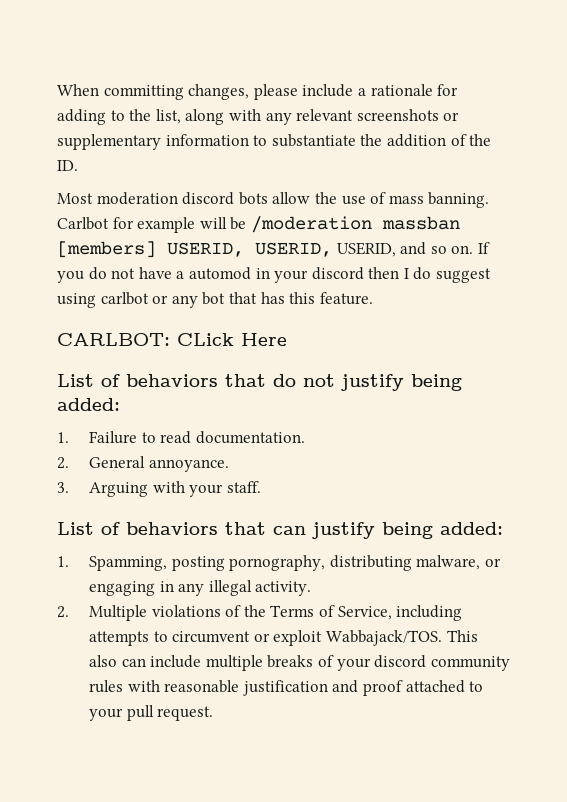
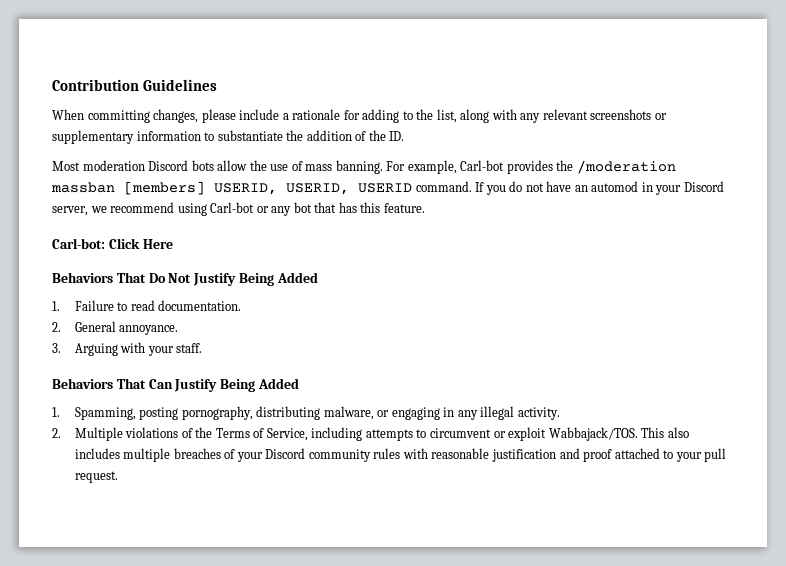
+ Contribution Guidelines
- Most moderation discord bots allow the use of mass banning.
+ Most moderation Discord bots allow the use of mass banning.
- Carlbot for example will be /moderation massban [members] USERID, USERID, USERID, and so on.
+ For example, Carl-bot provides the /moderation massban [members] USERID, USERID, USERID command.
- If you do not have a automod in your discord then I do suggest using carlbot or any bot that has this feature.
+ If you do not have an automod in your Discord server, we recommend using Carl-bot or any bot that has this feature.
- CARLBOT: CLick Here
+ Carl-bot: Click Here
- List of behaviors that do not justify being added:
+ Behaviors That Do Not Justify Being Added
- List of behaviors that can justify being added:
+ Behaviors That Can Justify Being Added
- This also can include multiple breaks of your discord community rules with reasonable justification and proof attached to your pull request.
+ This also includes multiple breaches of your Discord community rules with reasonable justification and proof attached to your pull request.

